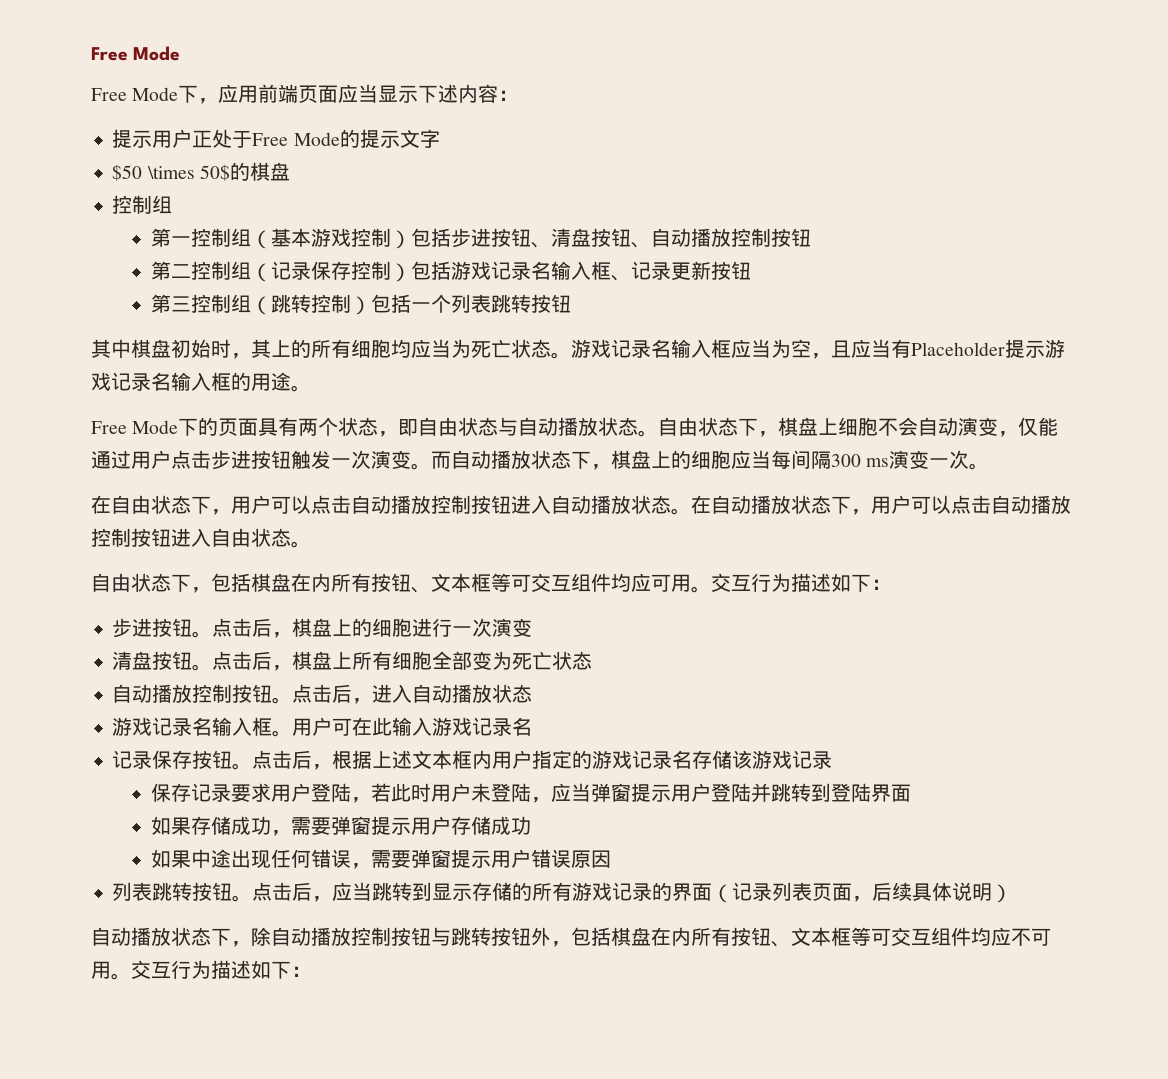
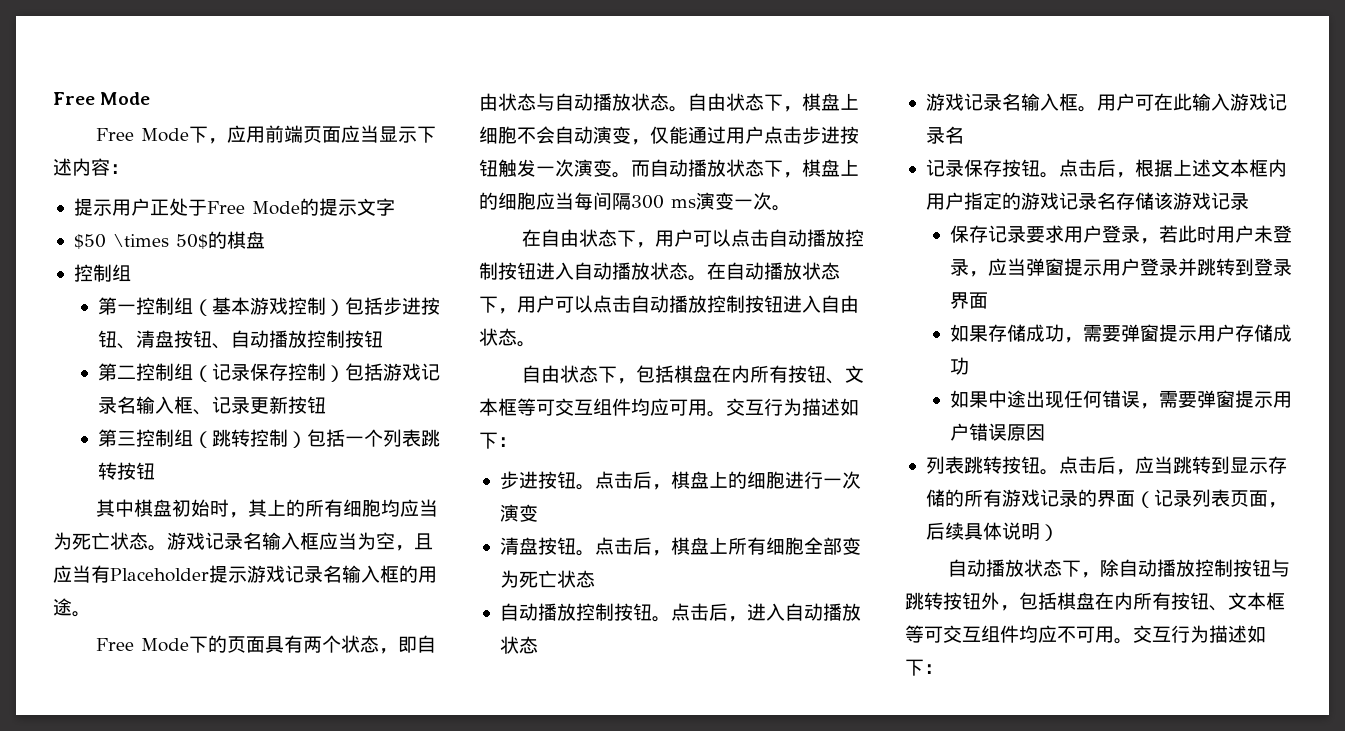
- 保存记录要求用户登陆，若此时用户未登陆，应当弹窗提示用户登陆并跳转到登陆界面
+ 保存记录要求用户登录，若此时用户未登录，应当弹窗提示用户登录并跳转到登录界面

